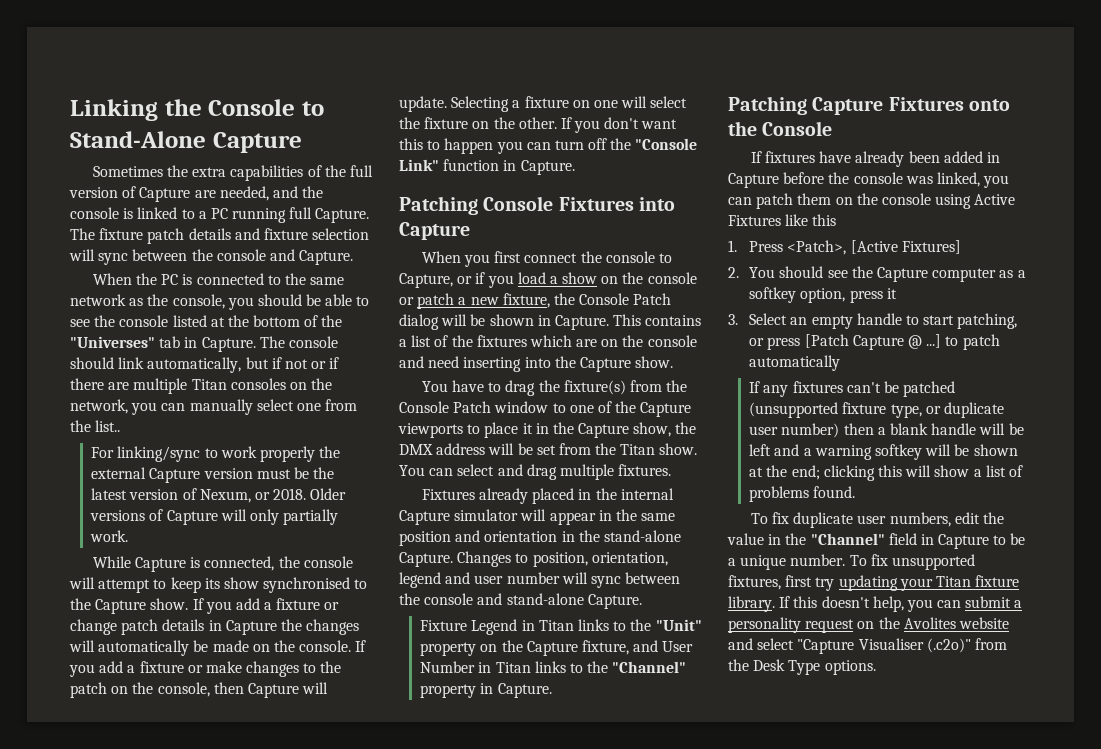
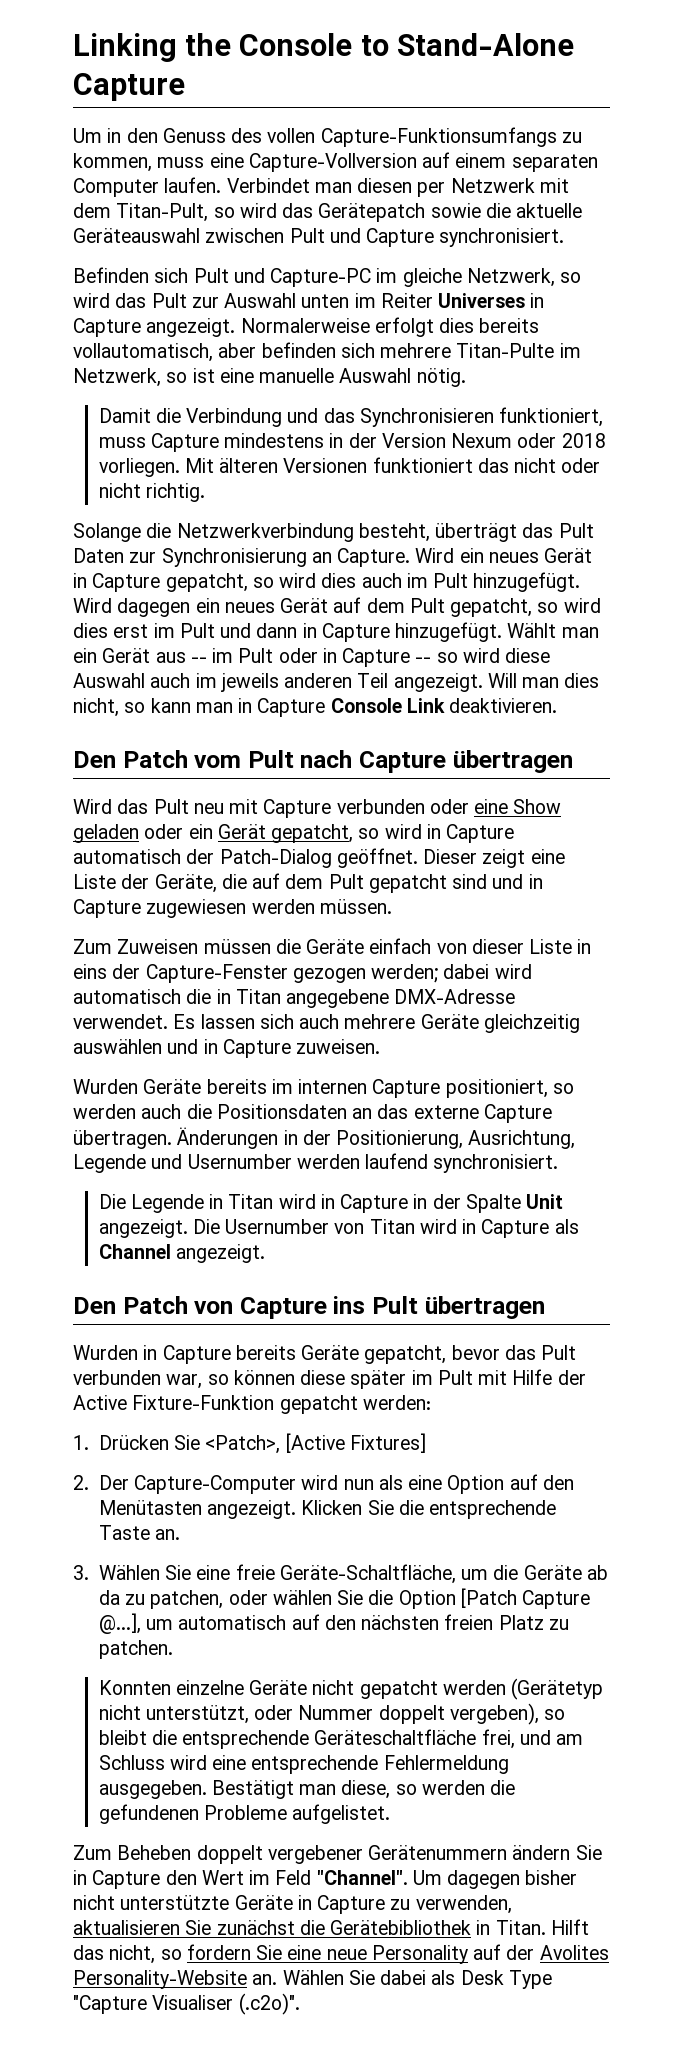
- Sometimes the extra capabilities of the full version of Capture are needed, and the console is linked to a PC running full Capture. The fixture patch details and fixture selection will sync between the console and Capture.
- When the PC is connected to the same network as the console, you should be able to see the console listed at the bottom of the "Universes" tab in Capture. The console should link automatically, but if not or if there are multiple Titan consoles on the network, you can manually select one from the list..
- For linking/sync to work properly the external Capture version must be the latest version of Nexum, or 2018. Older versions of Capture will only partially work.
- While Capture is connected, the console will attempt to keep its show synchronised to the Capture show. If you add a fixture or change patch details in Capture the changes will automatically be made on the console. If you add a fixture or make changes to the patch on the console, then Capture will update. Selecting a fixture on one will select the fixture on the other. If you don't want this to happen you can turn off the "Console Link" function in Capture.
- Patching Console Fixtures into Capture
- When you first connect the console to Capture, or if you load a show on the console or patch a new fixture, the Console Patch dialog will be shown in Capture. This contains a list of the fixtures which are on the console and need inserting into the Capture show.
- You have to drag the fixture(s) from the Console Patch window to one of the Capture viewports to place it in the Capture show, the DMX address will be set from the Titan show. You can select and drag multiple fixtures.
- Fixtures already placed in the internal Capture simulator will appear in the same position and orientation in the stand-alone Capture. Changes to position, orientation, legend and user number will sync between the console and stand-alone Capture.
- Fixture Legend in Titan links to the "Unit" property on the Capture fixture, and User Number in Titan links to the "Channel" property in Capture.
- Patching Capture Fixtures onto the Console
- If fixtures have already been added in Capture before the console was linked, you can patch them on the console using Active Fixtures like this
+ Um in den Genuss des vollen Capture-Funktionsumfangs zu kommen, muss eine Capture-Vollversion auf einem separaten Computer laufen. Verbindet man diesen per Netzwerk mit dem Titan-Pult, so wird das Gerätepatch sowie die aktuelle Geräteauswahl zwischen Pult und Capture synchronisiert.
+ Befinden sich Pult und Capture-PC im gleiche Netzwerk, so wird das Pult zur Auswahl unten im Reiter Universes in Capture angezeigt. Normalerweise erfolgt dies bereits vollautomatisch, aber befinden sich mehrere Titan-Pulte im Netzwerk, so ist eine manuelle Auswahl nötig.
+ Damit die Verbindung und das Synchronisieren funktioniert, muss Capture mindestens in der Version Nexum oder 2018 vorliegen. Mit älteren Versionen funktioniert das nicht oder nicht richtig.
+ Solange die Netzwerkverbindung besteht, überträgt das Pult Daten zur Synchronisierung an Capture. Wird ein neues Gerät in Capture gepatcht, so wird dies auch im Pult hinzugefügt. Wird dagegen ein neues Gerät auf dem Pult gepatcht, so wird dies erst im Pult und dann in Capture hinzugefügt. Wählt man ein Gerät aus -- im Pult oder in Capture -- so wird diese Auswahl auch im jeweils anderen Teil angezeigt. Will man dies nicht, so kann man in Capture Console Link deaktivieren.
+ Den Patch vom Pult nach Capture übertragen
+ Wird das Pult neu mit Capture verbunden oder eine Show geladen oder ein Gerät gepatcht, so wird in Capture automatisch der Patch-Dialog geöffnet. Dieser zeigt eine Liste der Geräte, die auf dem Pult gepatcht sind und in Capture zugewiesen werden müssen.
+ Zum Zuweisen müssen die Geräte einfach von dieser Liste in eins der Capture-Fenster gezogen werden; dabei wird automatisch die in Titan angegebene DMX-Adresse verwendet. Es lassen sich auch mehrere Geräte gleichzeitig auswählen und in Capture zuweisen.
+ Wurden Geräte bereits im internen Capture positioniert, so werden auch die Positionsdaten an das externe Capture übertragen. Änderungen in der Positionierung, Ausrichtung, Legende und Usernumber werden laufend synchronisiert.
+ Die Legende in Titan wird in Capture in der Spalte Unit angezeigt. Die Usernumber von Titan wird in Capture als Channel angezeigt.
+ Den Patch von Capture ins Pult übertragen
+ Wurden in Capture bereits Geräte gepatcht, bevor das Pult verbunden war, so können diese später im Pult mit Hilfe der Active Fixture-Funktion gepatcht werden:
- 1. Press <Patch>, [Active Fixtures]
+ 1. Drücken Sie <Patch>, [Active Fixtures]
- 2. You should see the Capture computer as a softkey option, press it
- 3. Select an empty handle to start patching, or press [Patch Capture @ ...] to patch automatically
- If any fixtures can't be patched (unsupported fixture type, or duplicate user number) then a blank handle will be left and a warning softkey will be shown at the end; clicking this will show a list of problems found.
- To fix duplicate user numbers, edit the value in the "Channel" field in Capture to be a unique number. To fix unsupported fixtures, first try updating your Titan fixture library. If this doesn't help, you can submit a personality request on the Avolites website and select "Capture Visualiser (.c2o)" from the Desk Type options.
+ 2. Der Capture-Computer wird nun als eine Option auf den Menütasten angezeigt. Klicken Sie die entsprechende Taste an.
+ 3. Wählen Sie eine freie Geräte-Schaltfläche, um die Geräte ab da zu patchen, oder wählen Sie die Option [Patch Capture @...], um automatisch auf den nächsten freien Platz zu patchen.
+ Konnten einzelne Geräte nicht gepatcht werden (Gerätetyp nicht unterstützt, oder Nummer doppelt vergeben), so bleibt die entsprechende Geräteschaltfläche frei, und am Schluss wird eine entsprechende Fehlermeldung ausgegeben. Bestätigt man diese, so werden die gefundenen Probleme aufgelistet.
+ Zum Beheben doppelt vergebener Gerätenummern ändern Sie in Capture den Wert im Feld "Channel". Um dagegen bisher nicht unterstützte Geräte in Capture zu verwenden, aktualisieren Sie zunächst die Gerätebibliothek in Titan. Hilft das nicht, so fordern Sie eine neue Personality auf der Avolites Personality-Website an. Wählen Sie dabei als Desk Type "Capture Visualiser (.c2o)".

